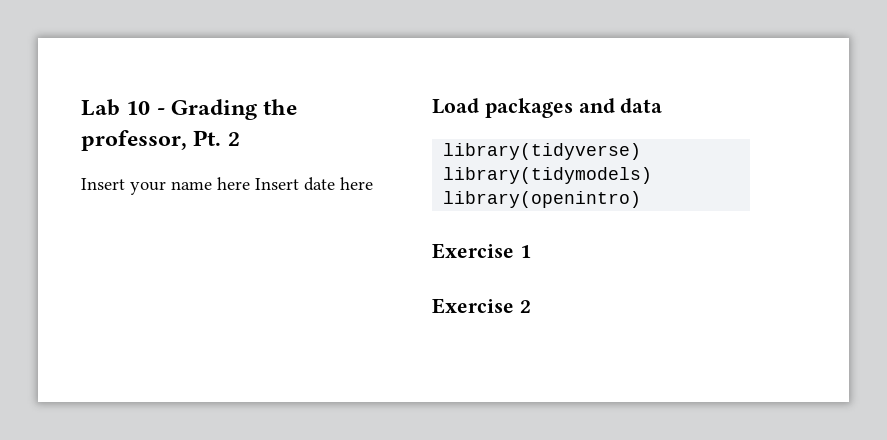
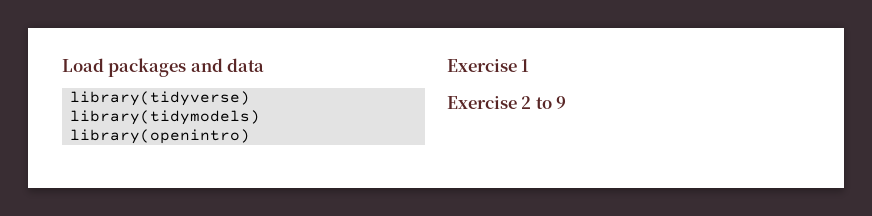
- Lab 10 - Grading the professor, Pt. 2
- Insert your name here Insert date here
- Exercise 2
+ Exercise 2 to 9

